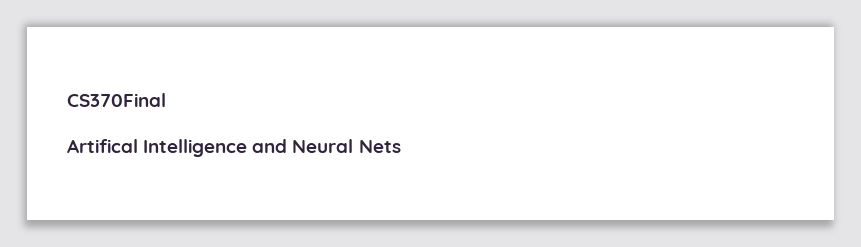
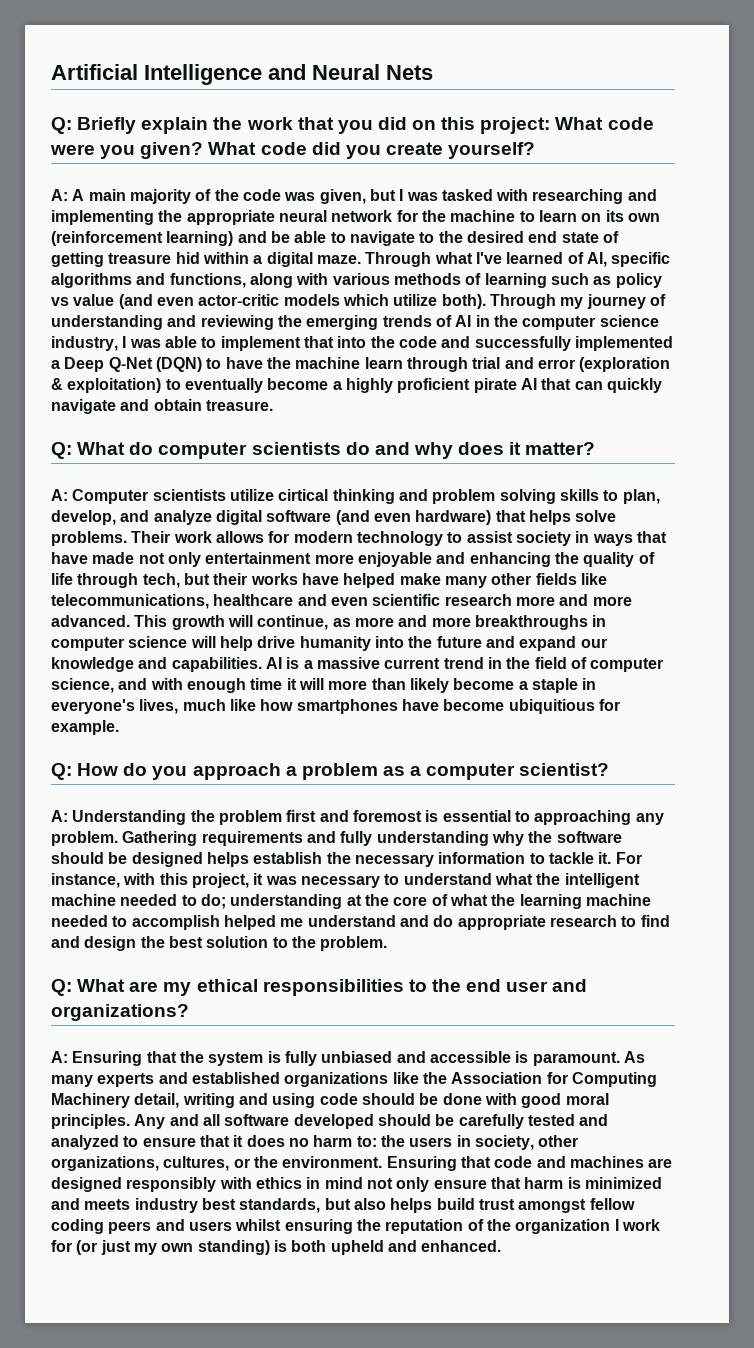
- CS370Final
- Artifical Intelligence and Neural Nets
+ Artificial Intelligence and Neural Nets
+ Q: Briefly explain the work that you did on this project: What code were you given? What code did you create yourself?
+ A: A main majority of the code was given, but I was tasked with researching and implementing the appropriate neural network for the machine to learn on its own (reinforcement learning) and be able to navigate to the desired end state of getting treasure hid within a digital maze. Through what I've learned of AI, specific algorithms and functions, along with various methods of learning such as policy vs value (and even actor-critic models which utilize both). Through my journey of understanding and reviewing the emerging trends of AI in the computer science industry, I was able to implement that into the code and successfully implemented a Deep Q-Net (DQN) to have the machine learn through trial and error (exploration & exploitation) to eventually become a highly proficient pirate AI that can quickly navigate and obtain treasure.
+ Q: What do computer scientists do and why does it matter?
+ A: Computer scientists utilize cirtical thinking and problem solving skills to plan, develop, and analyze digital software (and even hardware) that helps solve problems. Their work allows for modern technology to assist society in ways that have made not only entertainment more enjoyable and enhancing the quality of life through tech, but their works have helped make many other fields like telecommunications, healthcare and even scientific research more and more advanced. This growth will continue, as more and more breakthroughs in computer science will help drive humanity into the future and expand our knowledge and capabilities. AI is a massive current trend in the field of computer science, and with enough time it will more than likely become a staple in everyone's lives, much like how smartphones have become ubiquitious for example.
+ Q: How do you approach a problem as a computer scientist?
+ A: Understanding the problem first and foremost is essential to approaching any problem. Gathering requirements and fully understanding why the software should be designed helps establish the necessary information to tackle it. For instance, with this project, it was necessary to understand what the intelligent machine needed to do; understanding at the core of what the learning machine needed to accomplish helped me understand and do appropriate research to find and design the best solution to the problem.
+ Q: What are my ethical responsibilities to the end user and organizations?
+ A: Ensuring that the system is fully unbiased and accessible is paramount. As many experts and established organizations like the Association for Computing Machinery detail, writing and using code should be done with good moral principles. Any and all software developed should be carefully tested and analyzed to ensure that it does no harm to: the users in society, other organizations, cultures, or the environment. Ensuring that code and machines are designed responsibly with ethics in mind not only ensure that harm is minimized and meets industry best standards, but also helps build trust amongst fellow coding peers and users whilst ensuring the reputation of the organization I work for (or just my own standing) is both upheld and enhanced.

